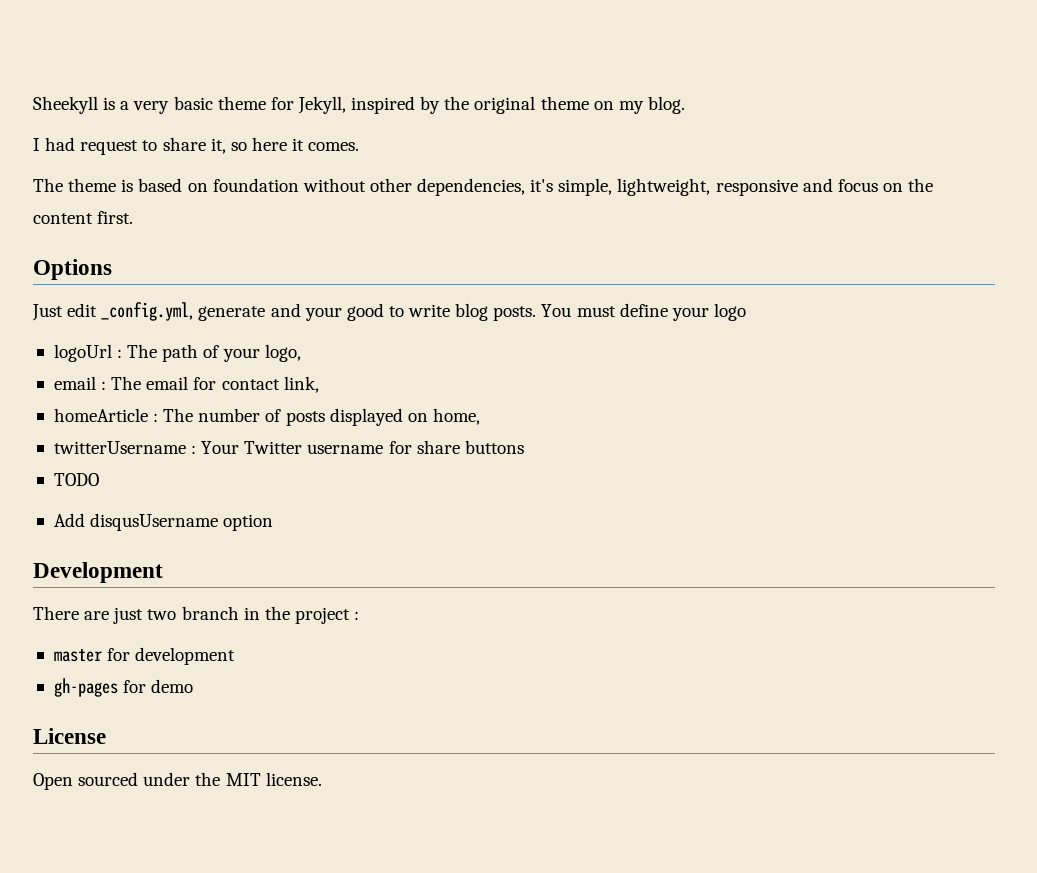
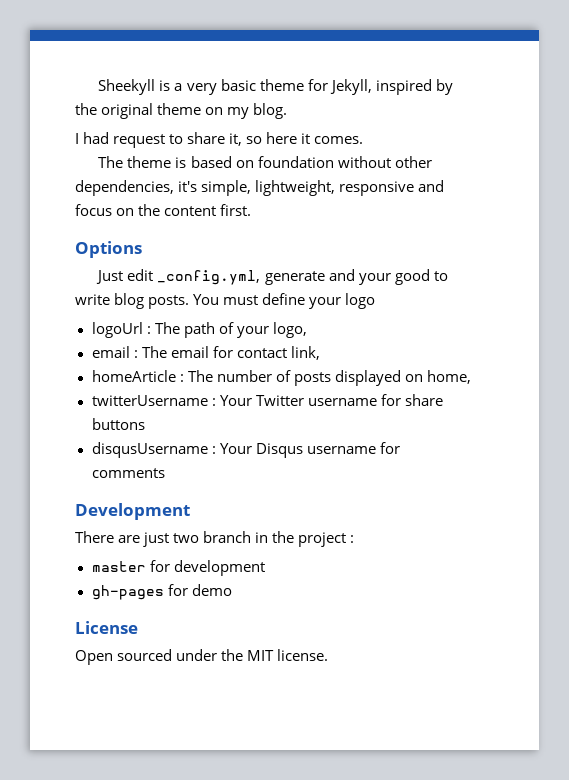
- TODO
- Add disqusUsername option
+ disqusUsername : Your Disqus username for comments

